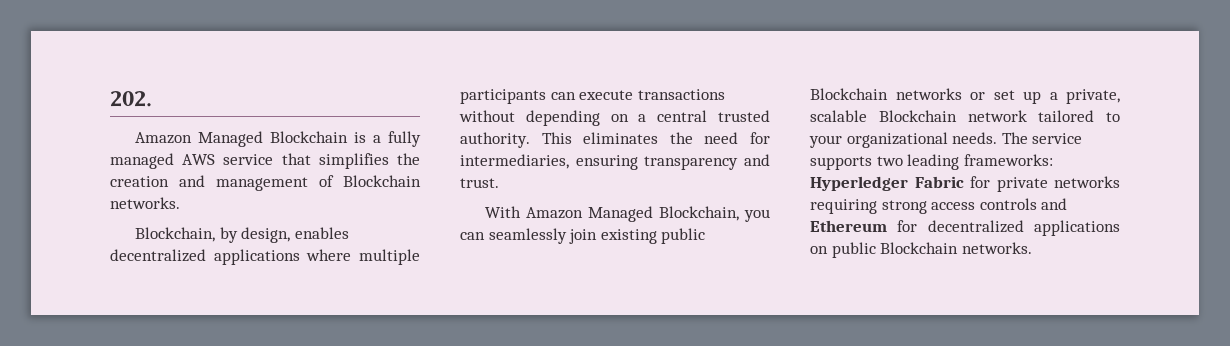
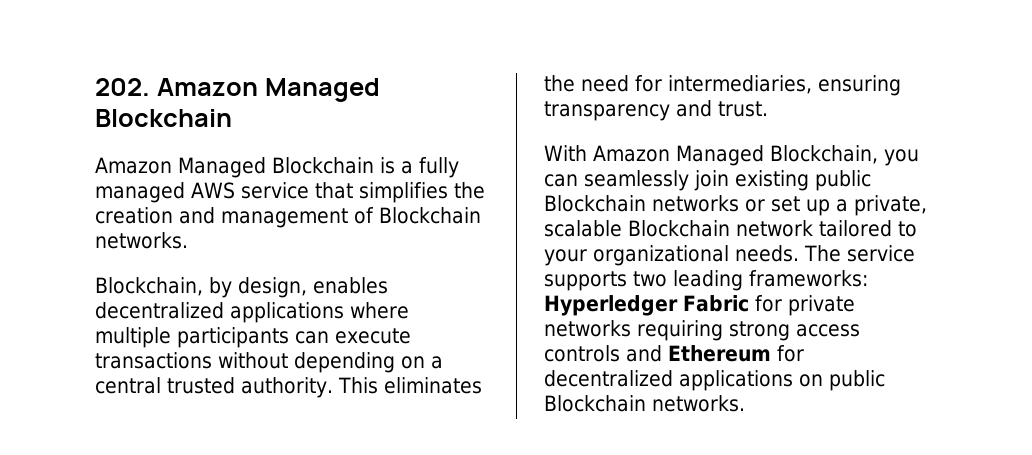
- 202.
+ 202. Amazon Managed Blockchain

